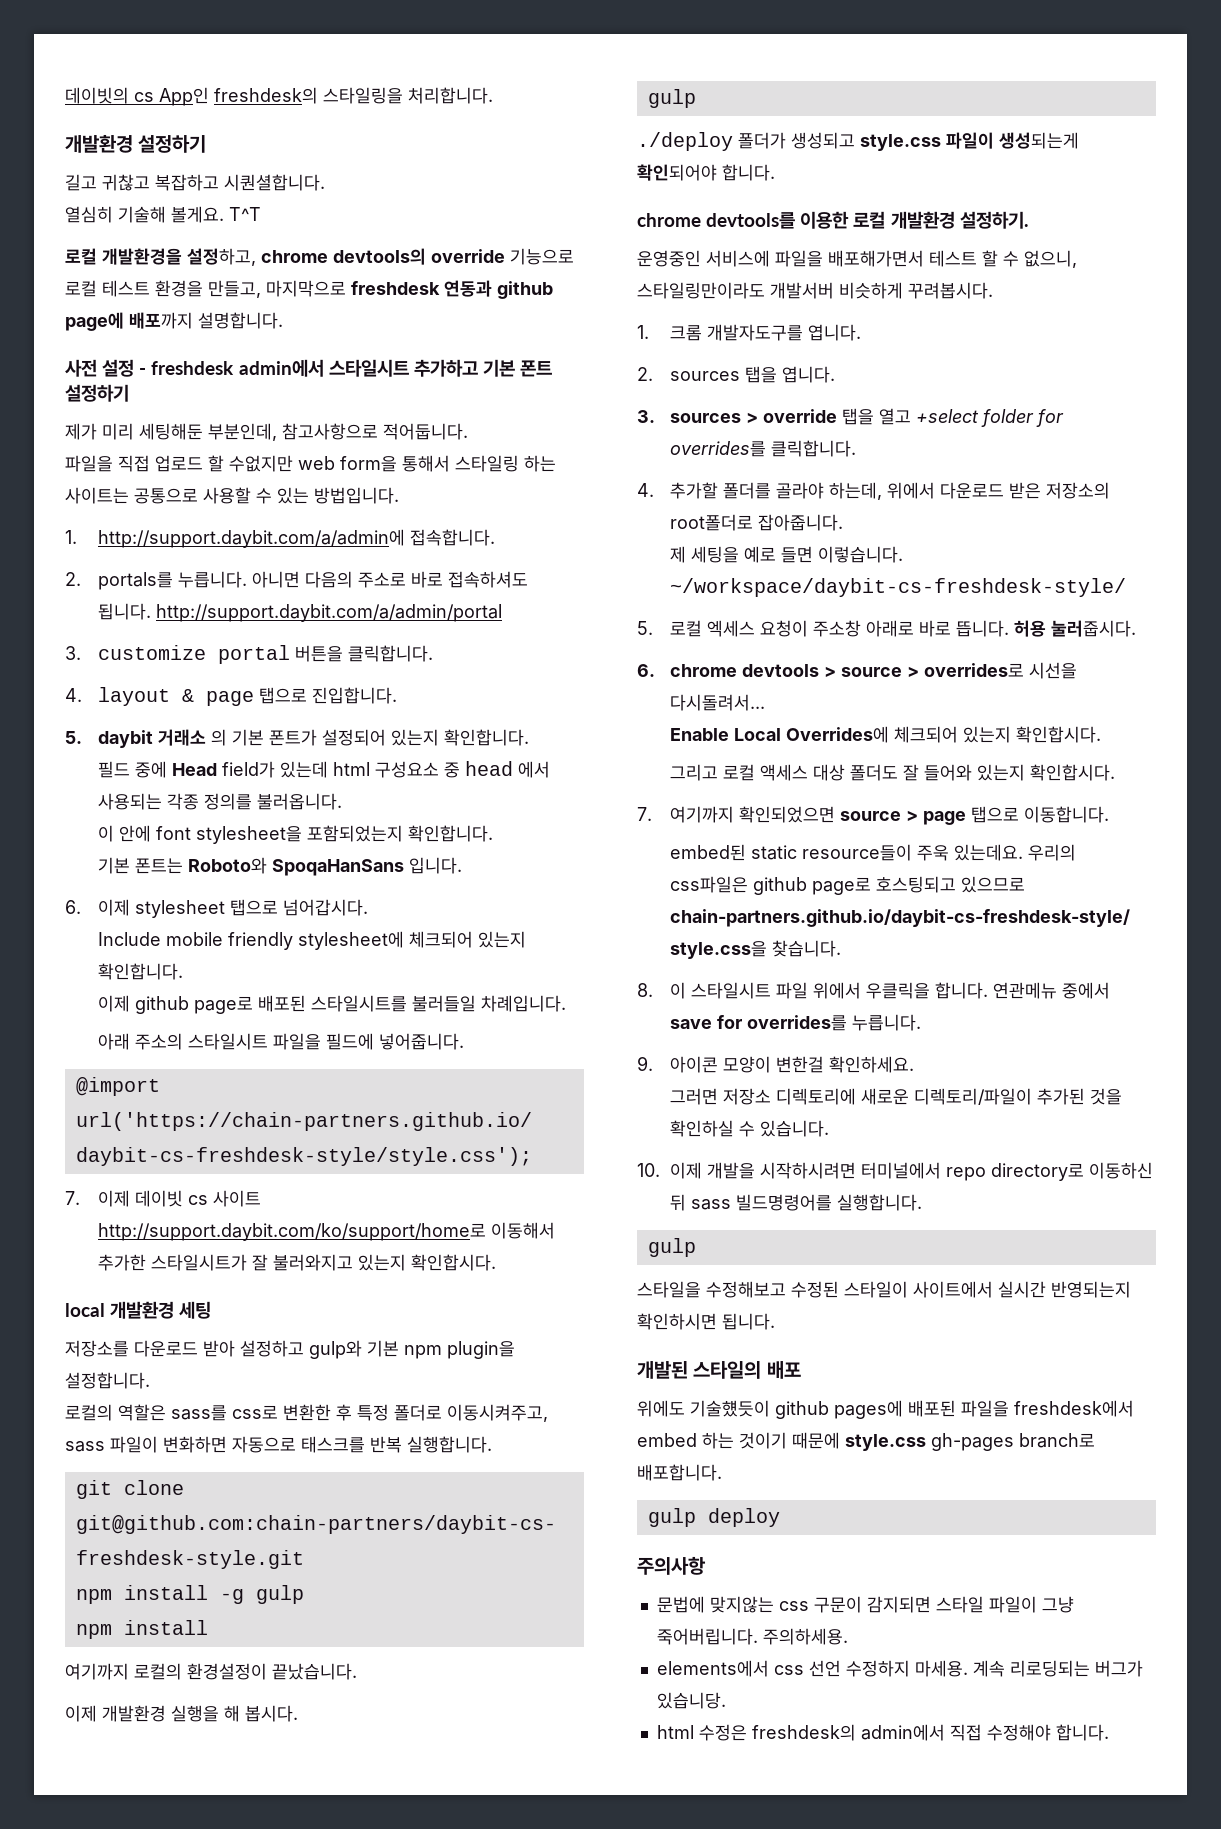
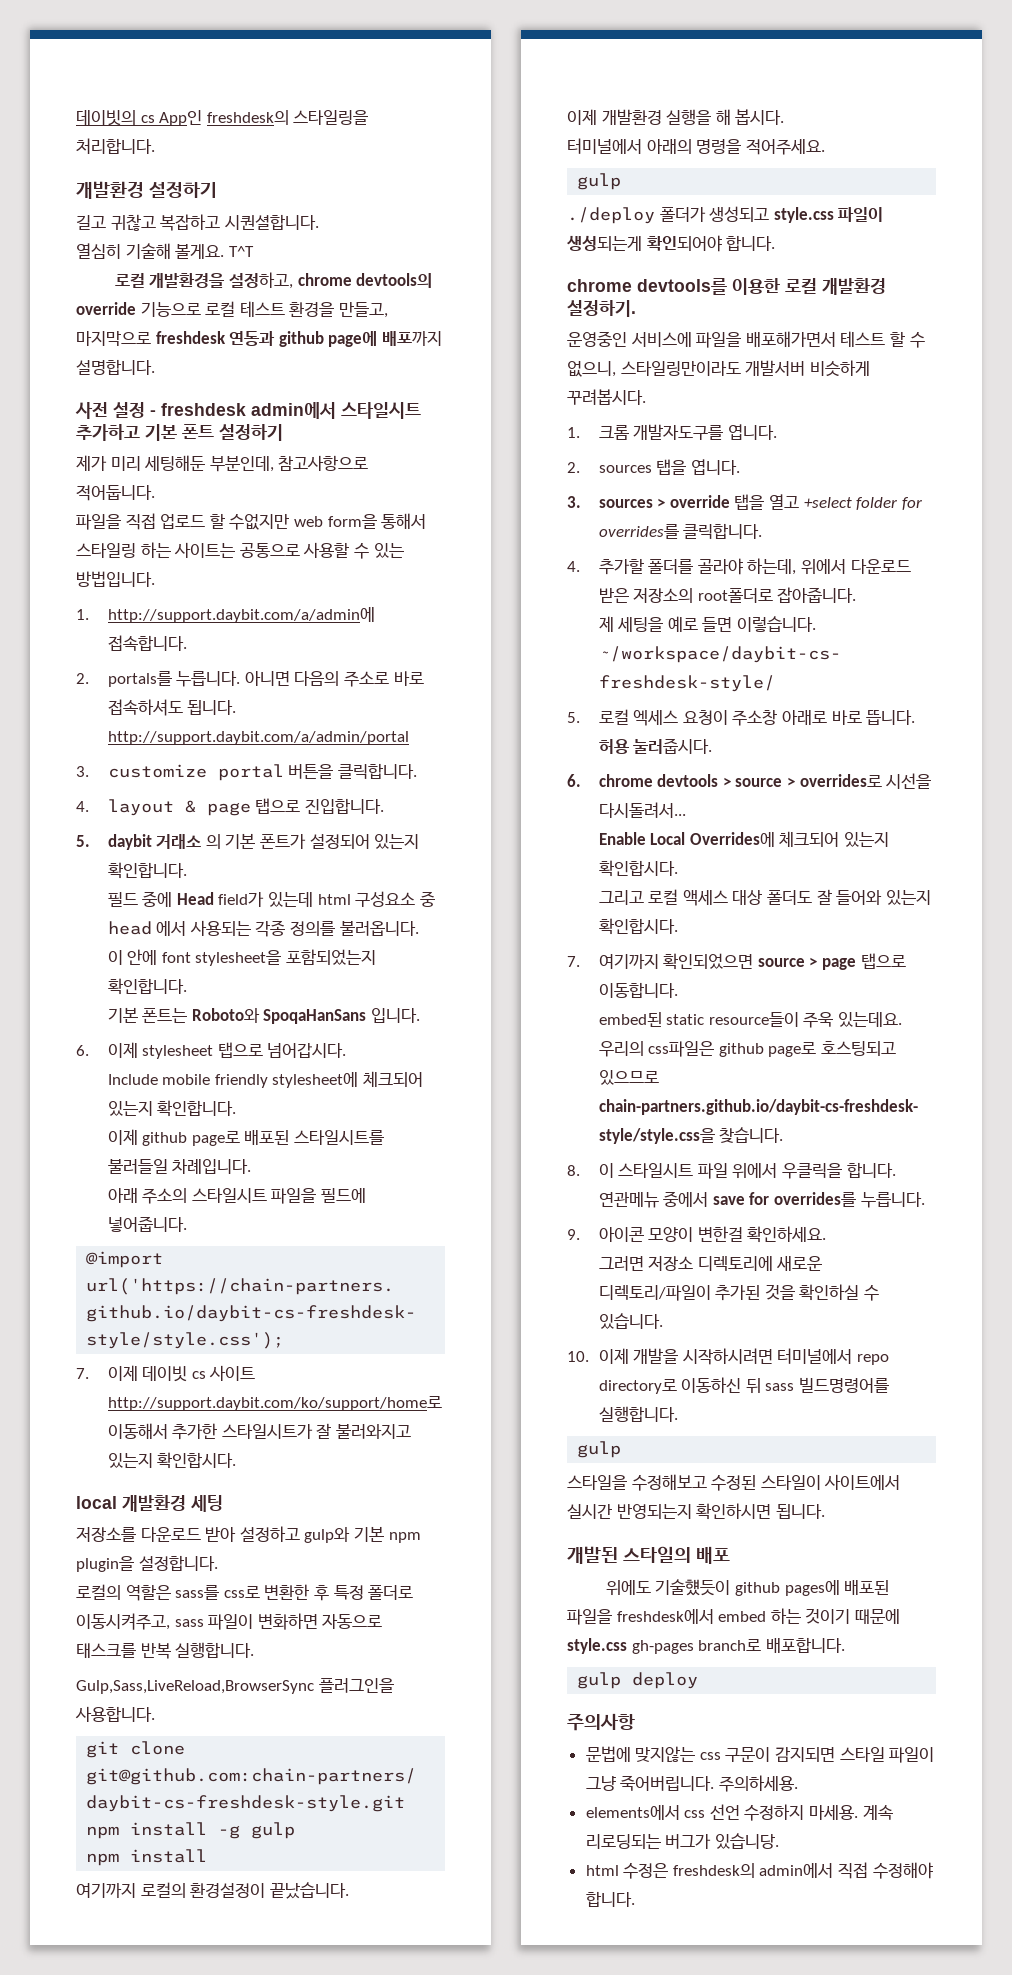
+ Gulp,Sass,LiveReload,BrowserSync 플러그인을 사용합니다.
+ 터미널에서 아래의 명령을 적어주세요.

